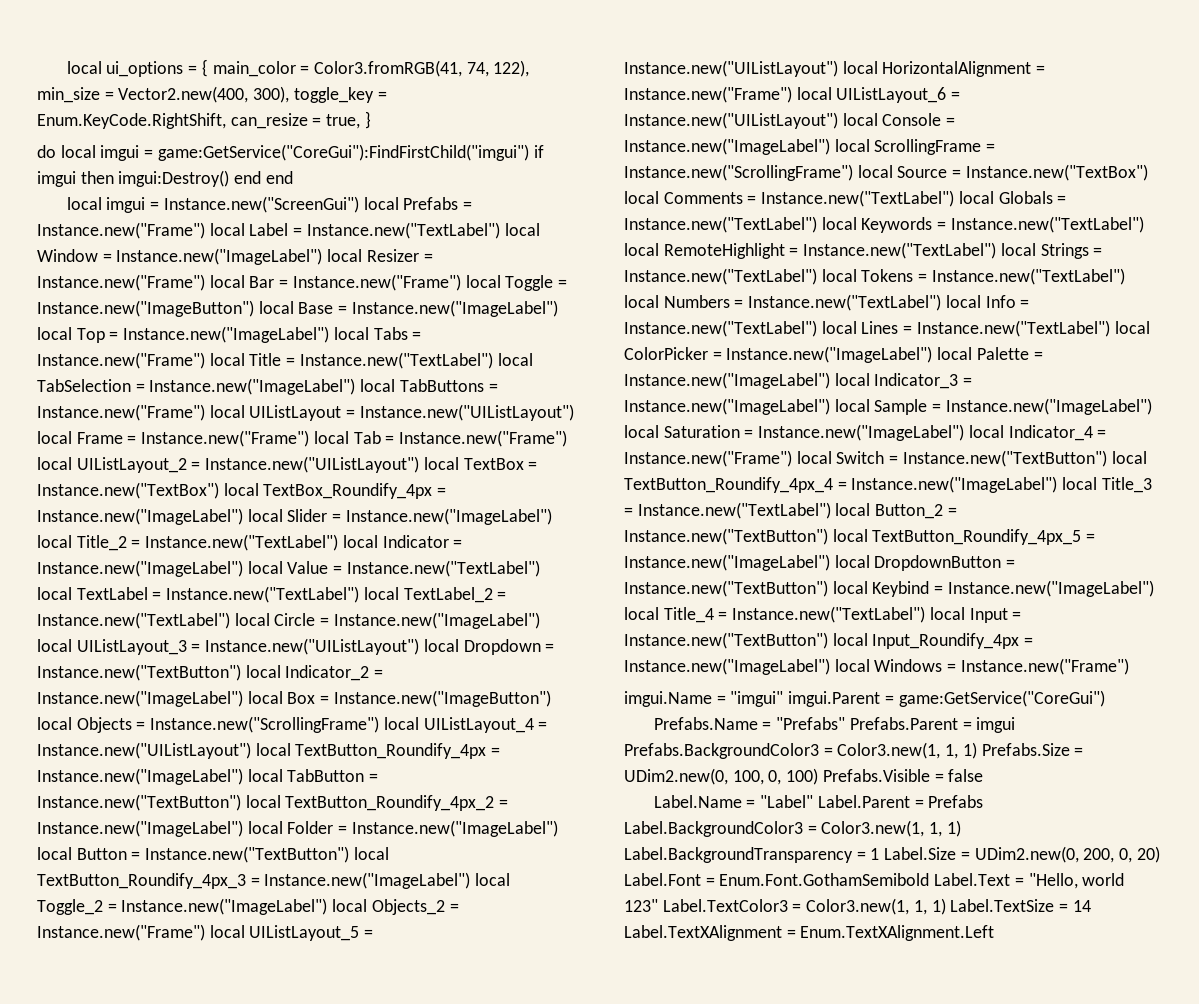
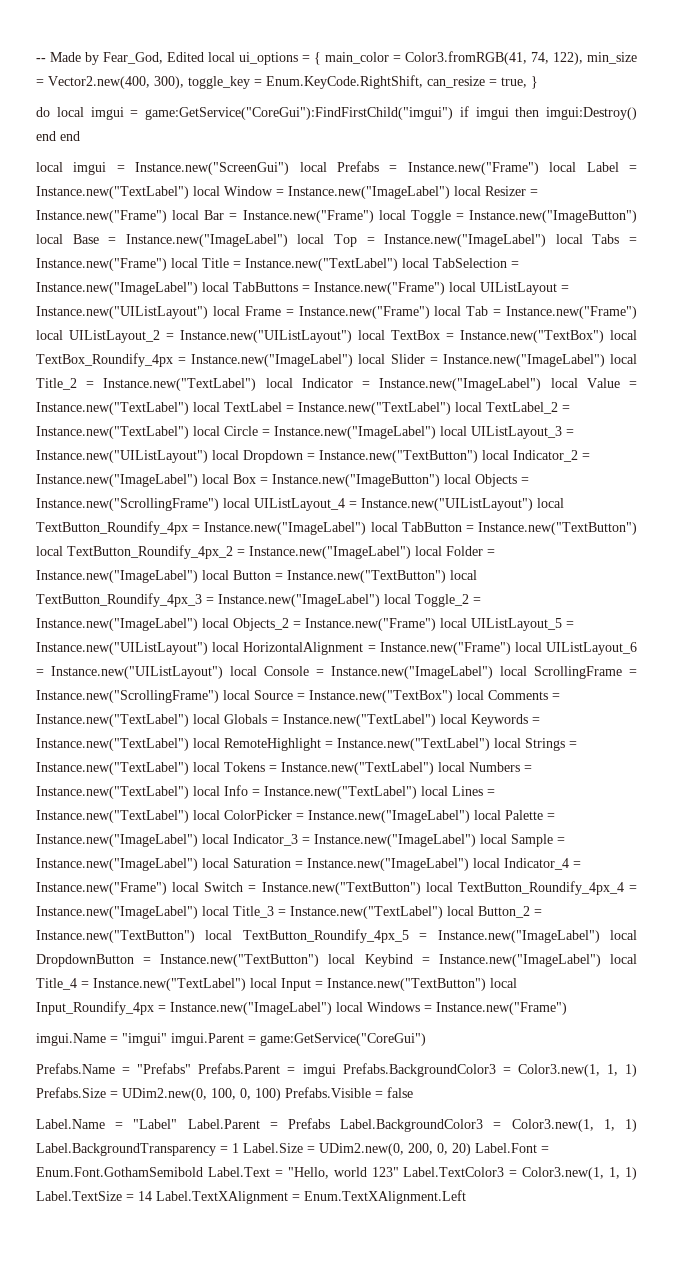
- local ui_options = { main_color = Color3.fromRGB(41, 74, 122), min_size = Vector2.new(400, 300), toggle_key = Enum.KeyCode.RightShift, can_resize = true, }
+ -- Made by Fear_God, Edited local ui_options = { main_color = Color3.fromRGB(41, 74, 122), min_size = Vector2.new(400, 300), toggle_key = Enum.KeyCode.RightShift, can_resize = true, }

